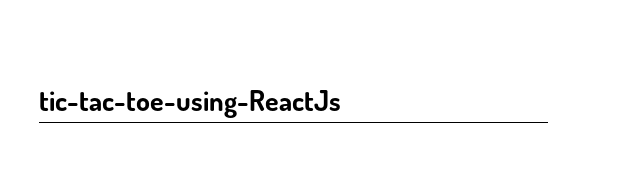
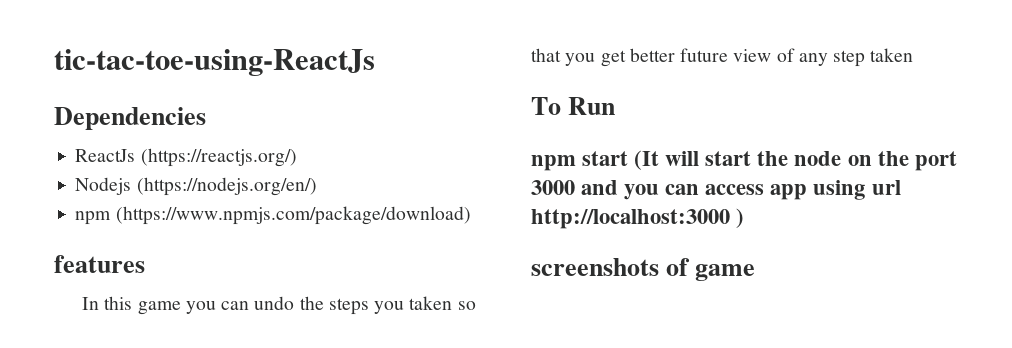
+ Dependencies
+ ReactJs (https://reactjs.org/)
+ Nodejs (https://nodejs.org/en/)
+ npm (https://www.npmjs.com/package/download)
+ features
+ In this game you can undo the steps you taken so that you get better future view of any step taken
+ To Run
+ npm start (It will start the node on the port 3000 and you can access app using url http://localhost:3000 )
+ screenshots of game

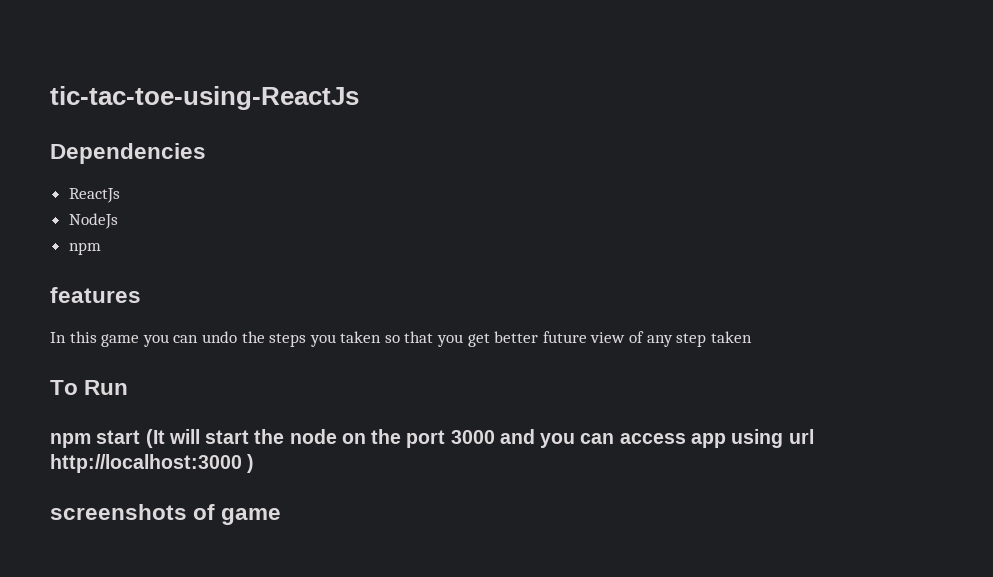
- ReactJs (https://reactjs.org/)
- Nodejs (https://nodejs.org/en/)
- npm (https://www.npmjs.com/package/download)
+ ReactJs
+ NodeJs
+ npm

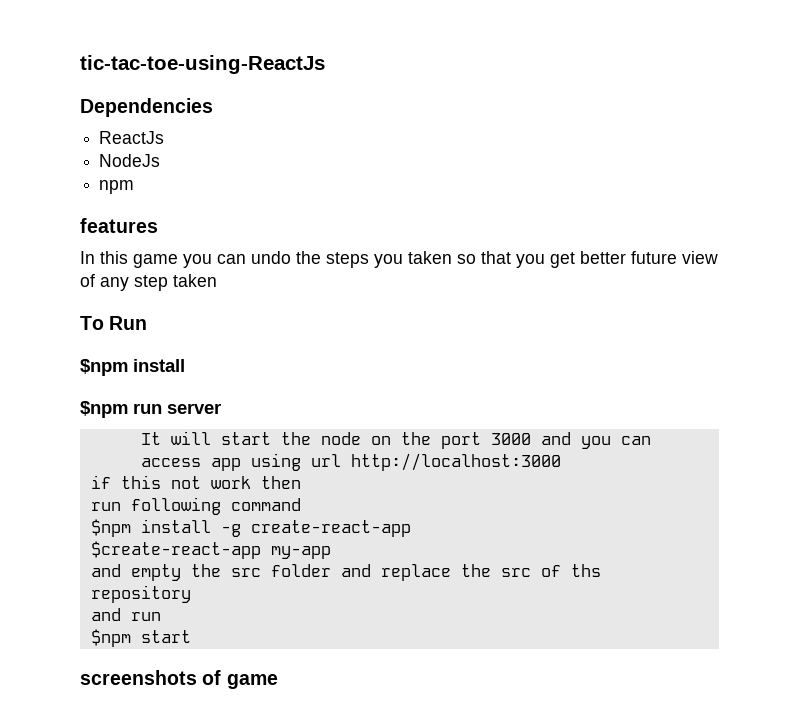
  To Run
- npm start (It will start the node on the port 3000 and you can access app using url http://localhost:3000 )
+ $npm install
+ $npm run server
+ It will start the node on the port 3000 and you can access app using url http://localhost:3000
+ if this not work then
+ run following command
+ $npm install -g create-react-app
+ $create-react-app my-app
+ and empty the src folder and replace the src of ths repository
+ and run
+ $npm start

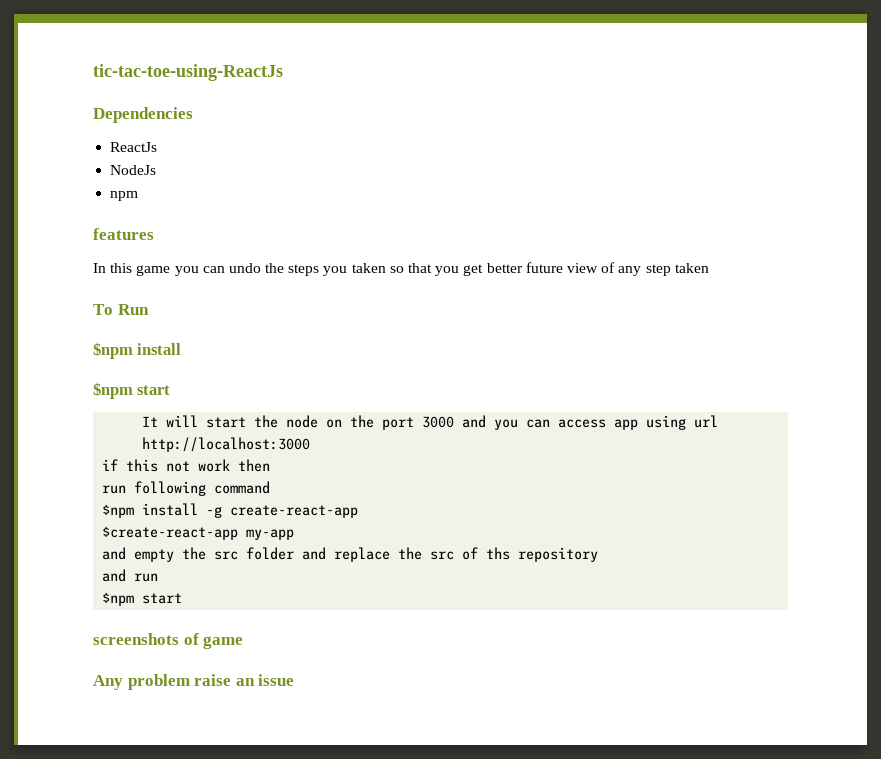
  To Run
  $npm install
- $npm run server
+ $npm start
+ Any problem raise an issue

